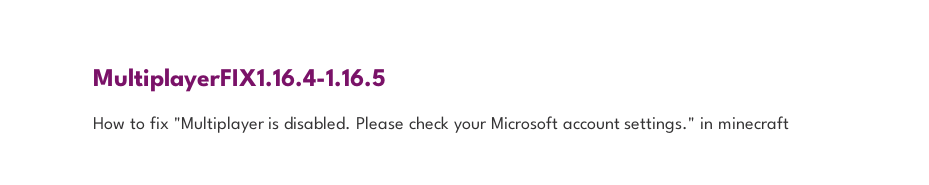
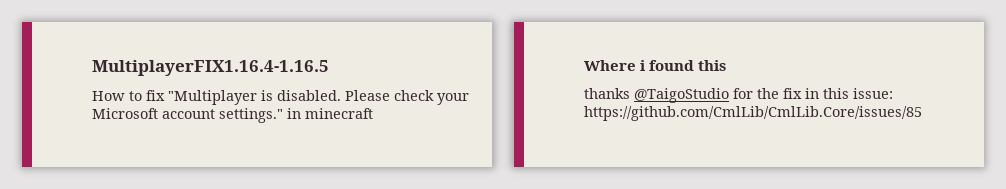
+ Where i found this
+ thanks @TaigoStudio for the fix in this issue: https://github.com/CmlLib/CmlLib.Core/issues/85

